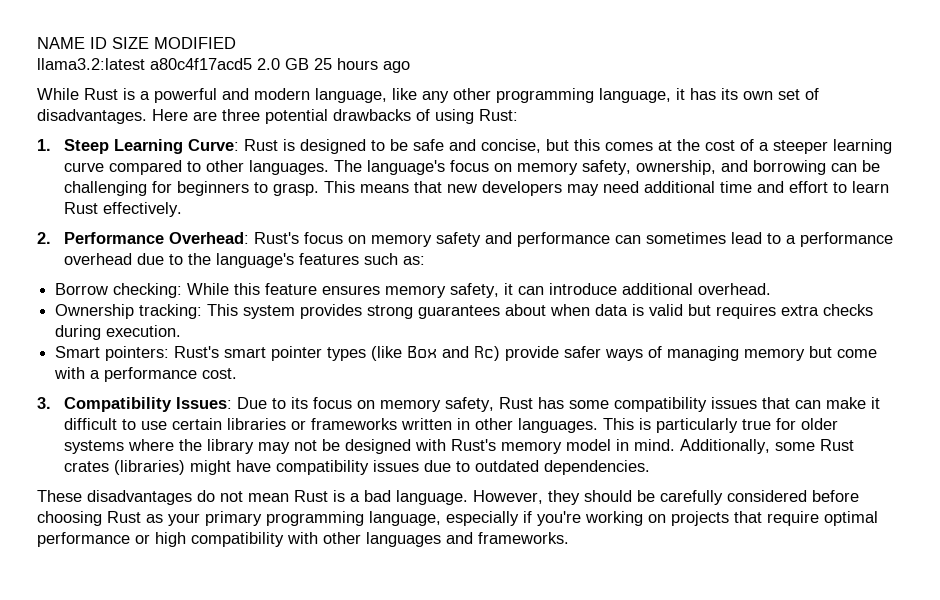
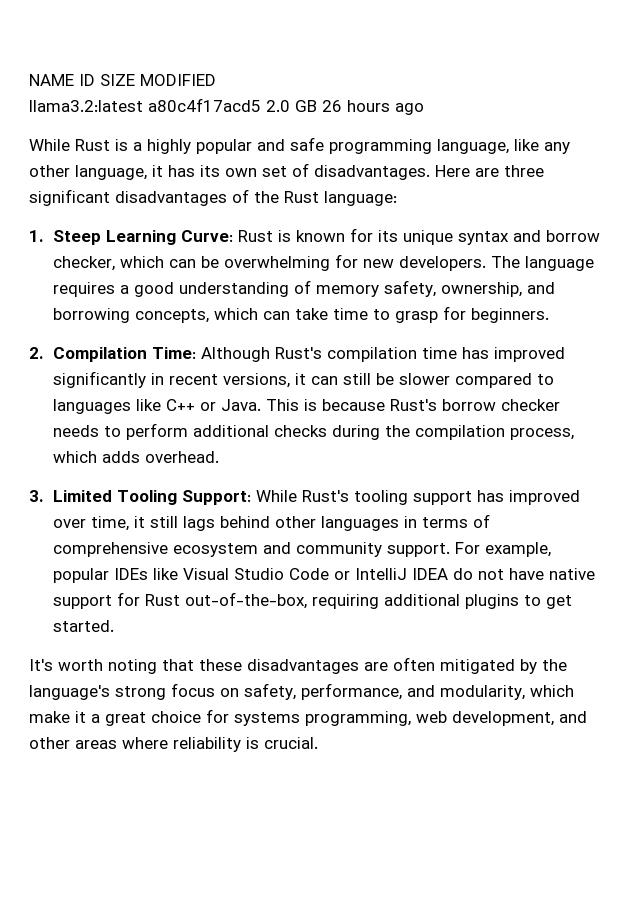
- llama3.2:latest a80c4f17acd5 2.0 GB 25 hours ago
+ llama3.2:latest a80c4f17acd5 2.0 GB 26 hours ago
- While Rust is a powerful and modern language, like any other programming language, it has its own set of disadvantages.
+ While Rust is a highly popular and safe programming language, like any other language, it has its own set of disadvantages.
- Here are three potential drawbacks of using Rust:
+ Here are three significant disadvantages of the Rust language:
- 1. Steep Learning Curve: Rust is designed to be safe and concise, but this comes at the cost of a steeper learning curve compared to other languages. The language's focus on memory safety, ownership, and borrowing can be challenging for beginners to grasp. This means that new developers may need additional time and effort to learn Rust effectively.
- 2. Performance Overhead: Rust's focus on memory safety and performance can sometimes lead to a performance overhead due to the language's features such as:
- Borrow checking: While this feature ensures memory safety, it can introduce additional overhead.
- Ownership tracking: This system provides strong guarantees about when data is valid but requires extra checks during execution.
- Smart pointers: Rust's smart pointer types (like Box and Rc) provide safer ways of managing memory but come with a performance cost.
- 3. Compatibility Issues: Due to its focus on memory safety, Rust has some compatibility issues that can make it difficult to use certain libraries or frameworks written in other languages. This is particularly true for older systems where the library may not be designed with Rust's memory model in mind. Additionally, some Rust crates (libraries) might have compatibility issues due to outdated dependencies.
- These disadvantages do not mean Rust is a bad language. However, they should be carefully considered before choosing Rust as your primary programming language, especially if you're working on projects that require optimal performance or high compatibility with other languages and frameworks.
+ 1. Steep Learning Curve: Rust is known for its unique syntax and borrow checker, which can be overwhelming for new developers. The language requires a good understanding of memory safety, ownership, and borrowing concepts, which can take time to grasp for beginners.
+ 2. Compilation Time: Although Rust's compilation time has improved significantly in recent versions, it can still be slower compared to languages like C++ or Java. This is because Rust's borrow checker needs to perform additional checks during the compilation process, which adds overhead.
+ 3. Limited Tooling Support: While Rust's tooling support has improved over time, it still lags behind other languages in terms of comprehensive ecosystem and community support. For example, popular IDEs like Visual Studio Code or IntelliJ IDEA do not have native support for Rust out-of-the-box, requiring additional plugins to get started.
+ It's worth noting that these disadvantages are often mitigated by the language's strong focus on safety, performance, and modularity, which make it a great choice for systems programming, web development, and other areas where reliability is crucial.

